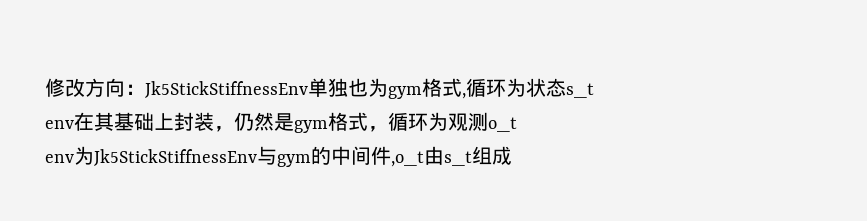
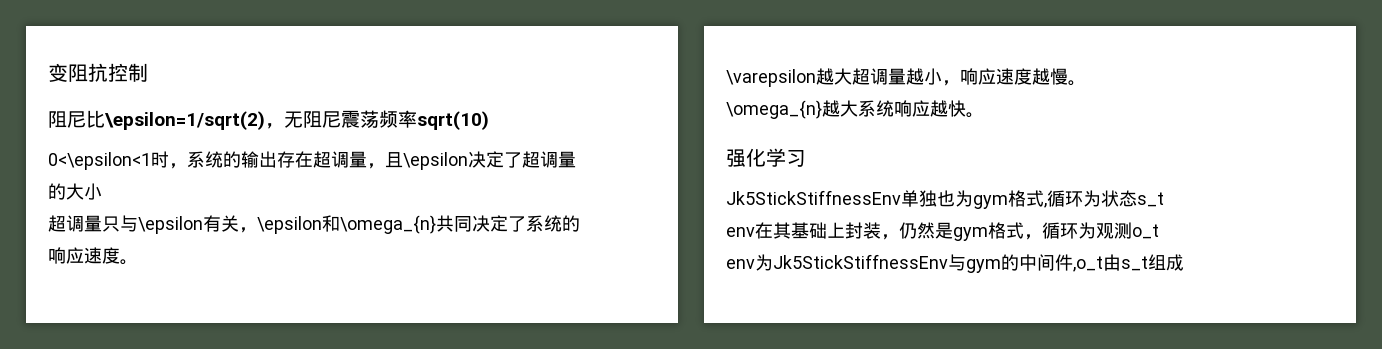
- 修改方向：Jk5StickStiffnessEnv单独也为gym格式,循环为状态s_t
+ 变阻抗控制
+ 阻尼比\epsilon=1/sqrt(2)，无阻尼震荡频率sqrt(10)
+ 0<\epsilon<1时，系统的输出存在超调量，且\epsilon决定了超调量的大小
+ 超调量只与\epsilon有关，\epsilon和\omega_{n}共同决定了系统的响应速度。
+ \varepsilon越大超调量越小，响应速度越慢。
+ \omega_{n}越大系统响应越快。
+ 强化学习
+ Jk5StickStiffnessEnv单独也为gym格式,循环为状态s_t

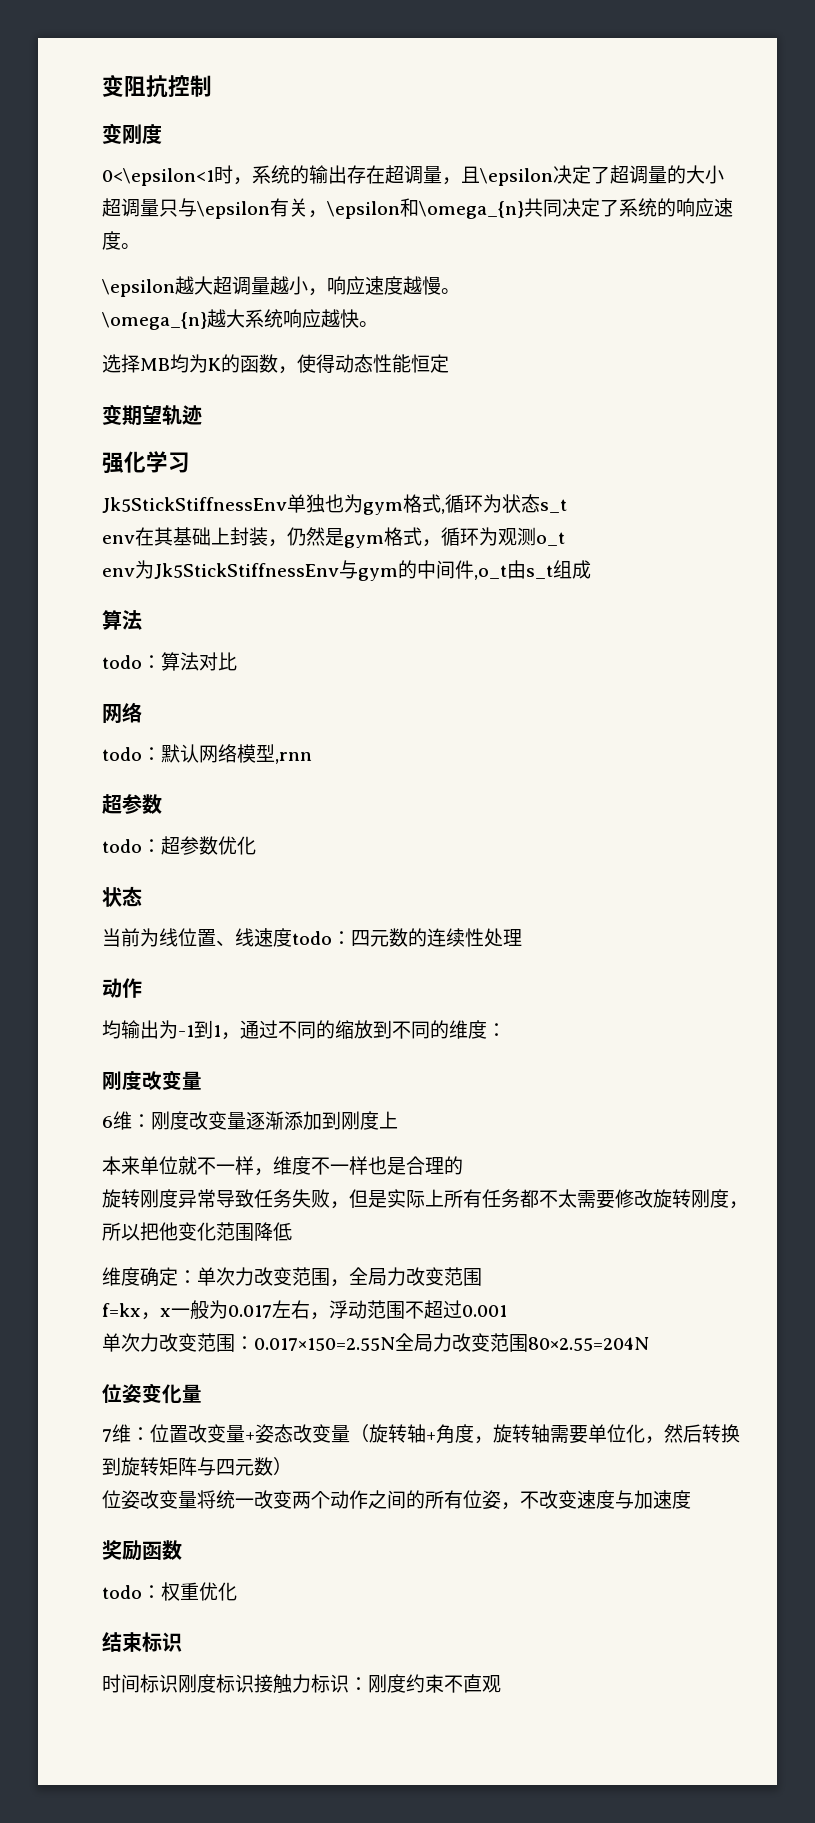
- 阻尼比\epsilon=1/sqrt(2)，无阻尼震荡频率sqrt(10)
+ 变刚度
- \varepsilon越大超调量越小，响应速度越慢。
+ \epsilon越大超调量越小，响应速度越慢。
+ 选择MB均为K的函数，使得动态性能恒定
+ 变期望轨迹
  env为Jk5StickStiffnessEnv与gym的中间件,o_t由s_t组成
+ 算法
+ todo：算法对比
+ 网络
+ todo：默认网络模型,rnn
+ 超参数
+ todo：超参数优化
+ 状态
+ 当前为线位置、线速度todo：四元数的连续性处理
+ 动作
+ 均输出为-1到1，通过不同的缩放到不同的维度：
+ 刚度改变量
+ 6维：刚度改变量逐渐添加到刚度上
+ 本来单位就不一样，维度不一样也是合理的
+ 旋转刚度异常导致任务失败，但是实际上所有任务都不太需要修改旋转刚度，所以把他变化范围降低
+ 维度确定：单次力改变范围，全局力改变范围
+ f=kx，x一般为0.017左右，浮动范围不超过0.001
+ 单次力改变范围：0.017×150=2.55N全局力改变范围80×2.55=204N
+ 位姿变化量
+ 7维：位置改变量+姿态改变量（旋转轴+角度，旋转轴需要单位化，然后转换到旋转矩阵与四元数）
+ 位姿改变量将统一改变两个动作之间的所有位姿，不改变速度与加速度
+ 奖励函数
+ todo：权重优化
+ 结束标识
+ 时间标识刚度标识接触力标识：刚度约束不直观

